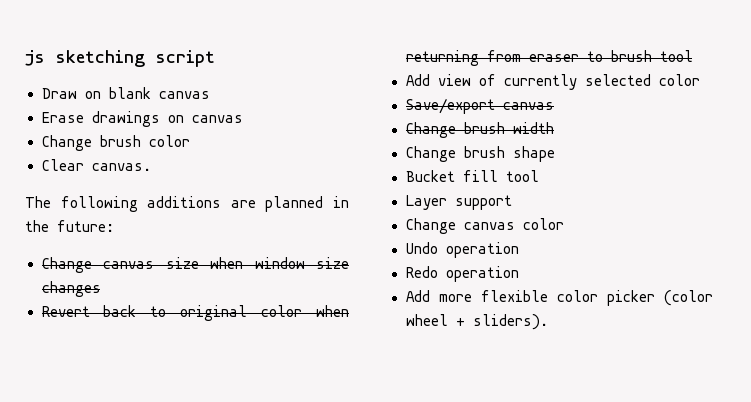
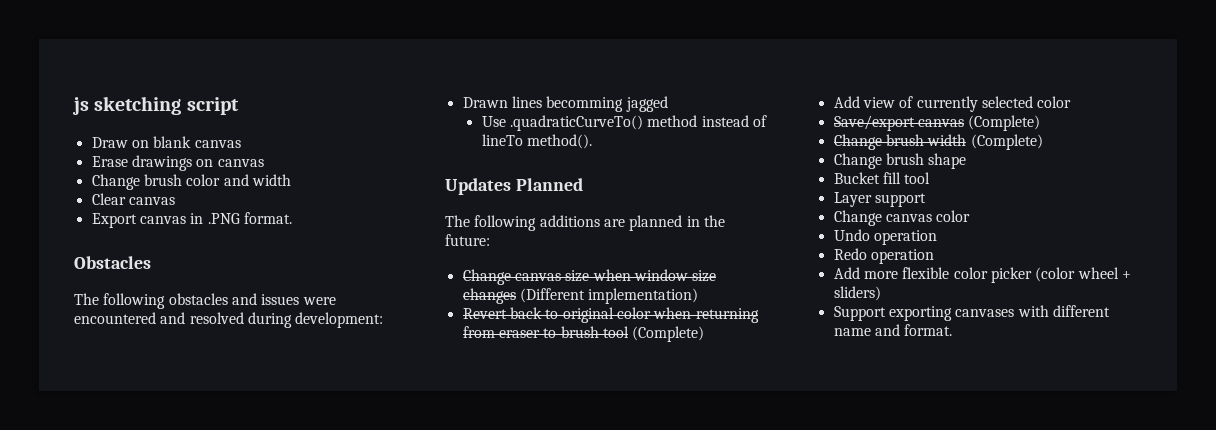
- Change brush color
+ Change brush color and width
- Clear canvas.
+ Clear canvas
+ Export canvas in .PNG format.
+ Obstacles
+ The following obstacles and issues were encountered and resolved during development:
+ Drawn lines becomming jagged
+ Use .quadraticCurveTo() method instead of lineTo method().
+ Updates Planned
- Change canvas size when window size changes
+ Change canvas size when window size changes (Different implementation)
- Revert back to original color when returning from eraser to brush tool
+ Revert back to original color when returning from eraser to brush tool (Complete)
- Save/export canvas
+ Save/export canvas (Complete)
- Change brush width
+ Change brush width (Complete)
- Add more flexible color picker (color wheel + sliders).
+ Add more flexible color picker (color wheel + sliders)
+ Support exporting canvases with different name and format.

